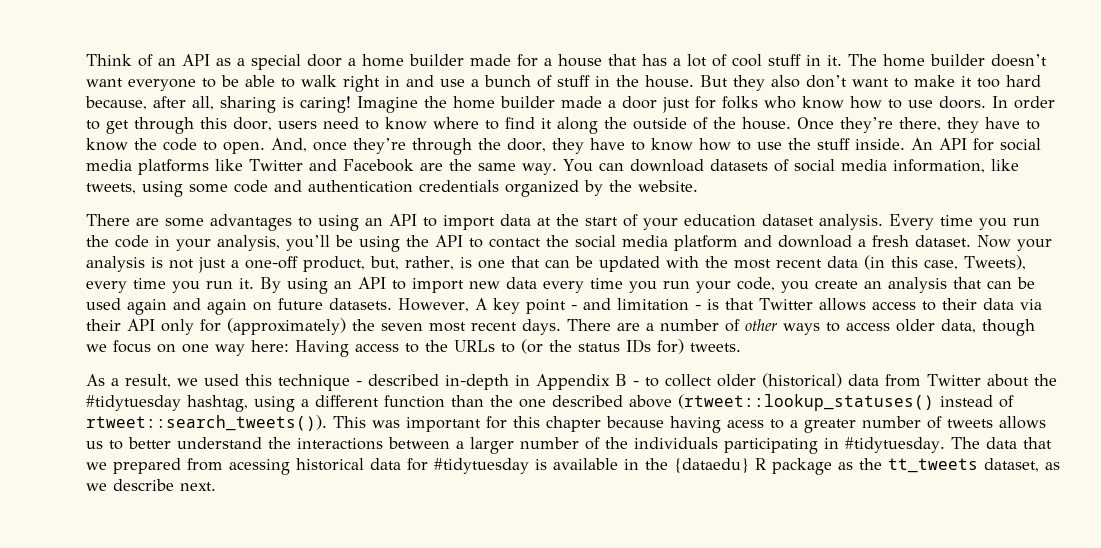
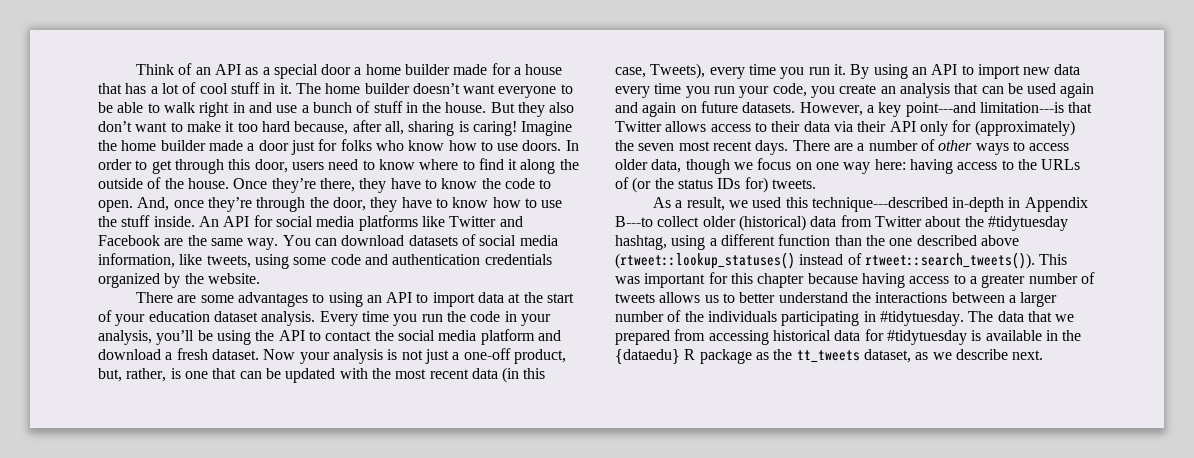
- However, A key point - and limitation - is that Twitter allows access to their data via their API only for (approximately) the seven most recent days.
+ However, a key point---and limitation---is that Twitter allows access to their data via their API only for (approximately) the seven most recent days.
- There are a number of other ways to access older data, though we focus on one way here: Having access to the URLs to (or the status IDs for) tweets.
+ There are a number of other ways to access older data, though we focus on one way here: having access to the URLs of (or the status IDs for) tweets.
- As a result, we used this technique - described in-depth in Appendix B - to collect older (historical) data from Twitter about the #tidytuesday hashtag, using a different function than the one described above (rtweet::lookup_statuses() instead of rtweet::search_tweets()).
+ As a result, we used this technique---described in-depth in Appendix B---to collect older (historical) data from Twitter about the #tidytuesday hashtag, using a different function than the one described above (rtweet::lookup_statuses() instead of rtweet::search_tweets()).
- This was important for this chapter because having acess to a greater number of tweets allows us to better understand the interactions between a larger number of the individuals participating in #tidytuesday.
+ This was important for this chapter because having access to a greater number of tweets allows us to better understand the interactions between a larger number of the individuals participating in #tidytuesday.
- The data that we prepared from acessing historical data for #tidytuesday is available in the {dataedu} R package as the tt_tweets dataset, as we describe next.
+ The data that we prepared from accessing historical data for #tidytuesday is available in the {dataedu} R package as the tt_tweets dataset, as we describe next.

